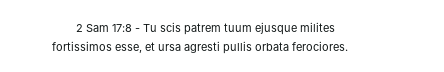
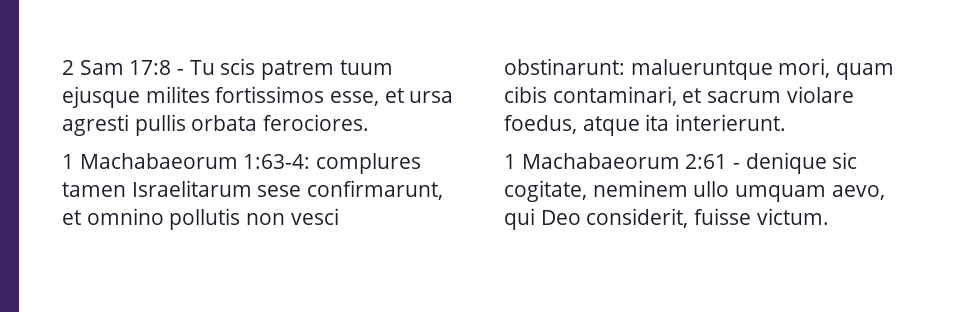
+ 1 Machabaeorum 1:63-4: complures tamen Israelitarum sese confirmarunt, et omnino pollutis non vesci obstinarunt: malueruntque mori, quam cibis contaminari, et sacrum violare foedus, atque ita interierunt.
+ 1 Machabaeorum 2:61 - denique sic cogitate, neminem ullo umquam aevo, qui Deo considerit, fuisse victum.

